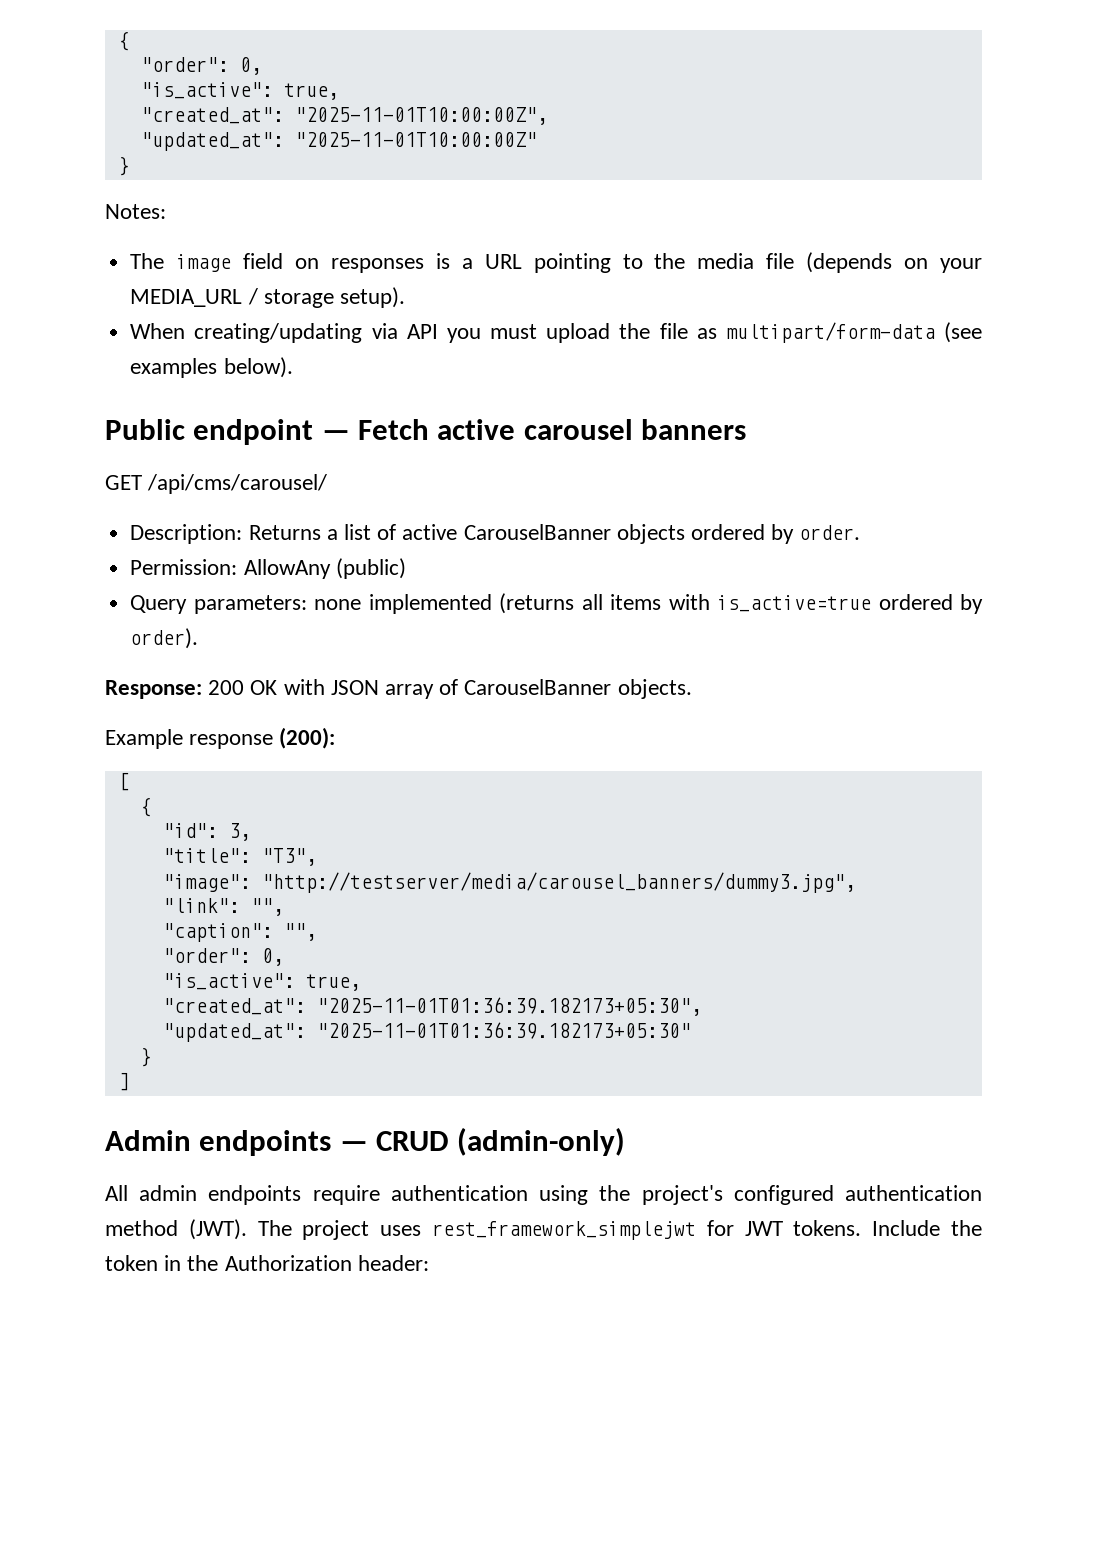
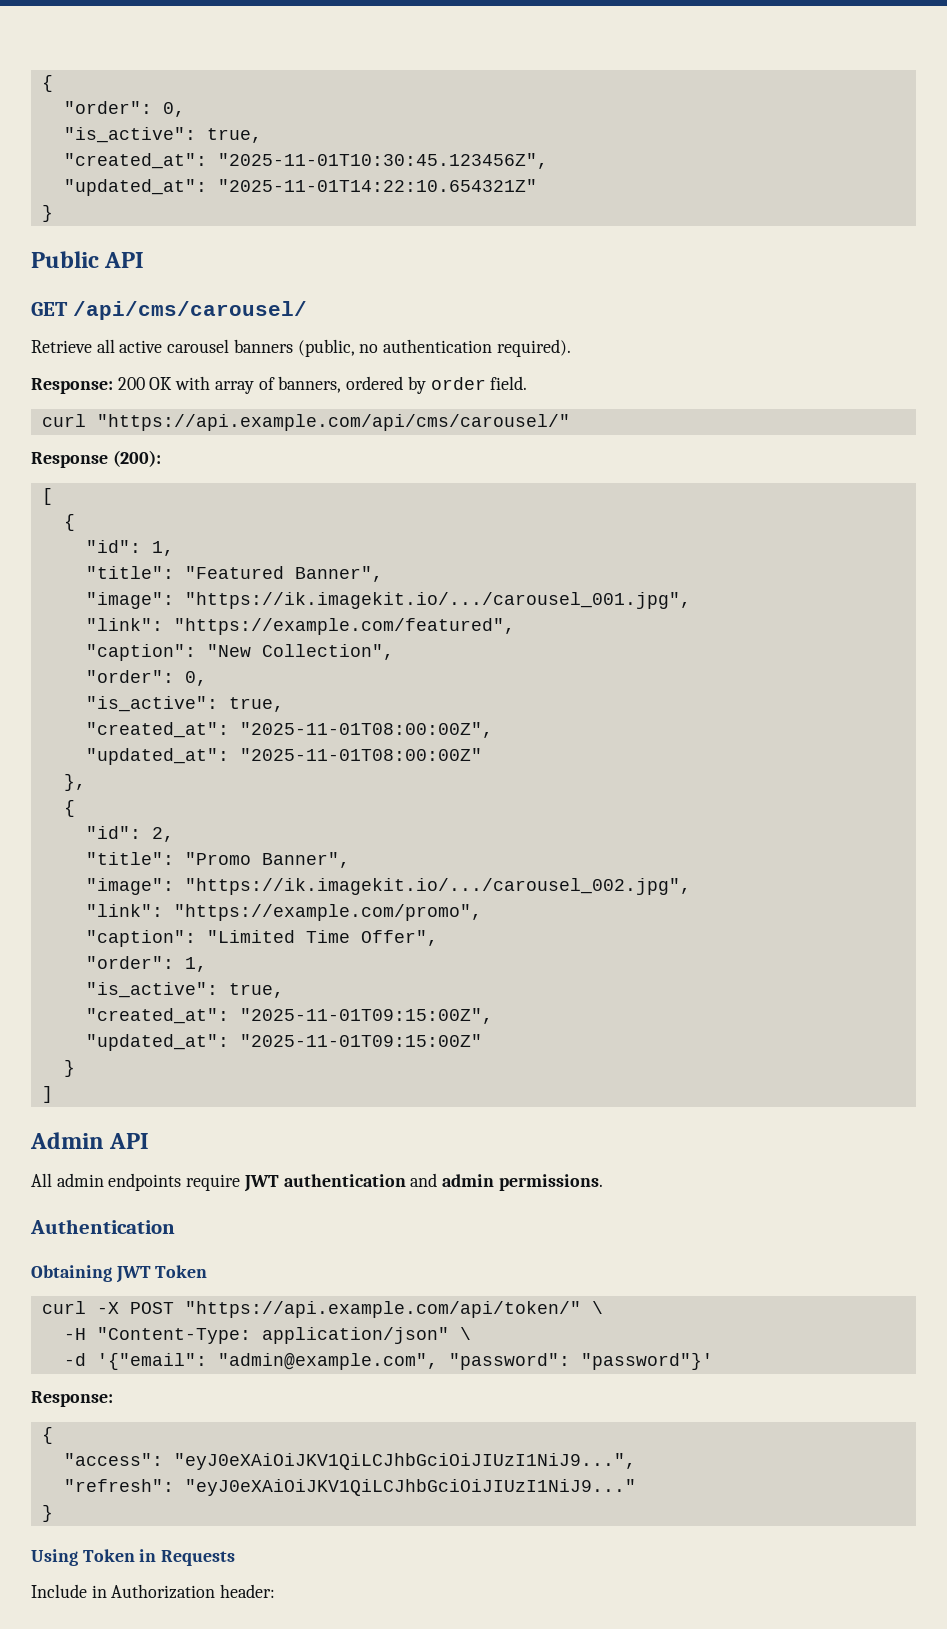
- "created_at": "2025-11-01T10:00:00Z",
- "updated_at": "2025-11-01T10:00:00Z"
+ "created_at": "2025-11-01T10:30:45.123456Z",
+ "updated_at": "2025-11-01T14:22:10.654321Z"
  }
- Notes:
- The image field on responses is a URL pointing to the media file (depends on your MEDIA_URL / storage setup).
- When creating/updating via API you must upload the file as multipart/form-data (see examples below).
- Public endpoint — Fetch active carousel banners
+ Public API
  GET /api/cms/carousel/
- Description: Returns a list of active CarouselBanner objects ordered by order.
- Permission: AllowAny (public)
- Query parameters: none implemented (returns all items with is_active=true ordered by order).
+ Retrieve all active carousel banners (public, no authentication required).
- Response: 200 OK with JSON array of CarouselBanner objects.
- Example response (200):
+ Response: 200 OK with array of banners, ordered by order field.
+ curl "https://api.example.com/api/cms/carousel/"
+ Response (200):
- "id": 3,
- "title": "T3",
- "image": "http://testserver/media/carousel_banners/dummy3.jpg",
- "link": "",
- "caption": "",
+ "id": 1,
+ "title": "Featured Banner",
+ "image": "https://ik.imagekit.io/.../carousel_001.jpg",
+ "link": "https://example.com/featured",
+ "caption": "New Collection",
  "order": 0,
  "is_active": true,
- "created_at": "2025-11-01T01:36:39.182173+05:30",
- "updated_at": "2025-11-01T01:36:39.182173+05:30"
+ "created_at": "2025-11-01T08:00:00Z",
+ "updated_at": "2025-11-01T08:00:00Z"
+ },
+ {
+ "id": 2,
+ "title": "Promo Banner",
+ "image": "https://ik.imagekit.io/.../carousel_002.jpg",
+ "link": "https://example.com/promo",
+ "caption": "Limited Time Offer",
+ "order": 1,
+ "is_active": true,
+ "created_at": "2025-11-01T09:15:00Z",
+ "updated_at": "2025-11-01T09:15:00Z"
- Admin endpoints — CRUD (admin-only)
+ Admin API
- All admin endpoints require authentication using the project's configured authentication method (JWT). The project uses rest_framework_simplejwt for JWT tokens. Include the token in the Authorization header:
+ All admin endpoints require JWT authentication and admin permissions.
+ Authentication
+ Obtaining JWT Token
+ curl -X POST "https://api.example.com/api/token/" \
+ -H "Content-Type: application/json" \
+ -d '{"email": "admin@example.com", "password": "password"}'
+ Response:
+ {
+ "access": "eyJ0eXAiOiJKV1QiLCJhbGciOiJIUzI1NiJ9...",
+ "refresh": "eyJ0eXAiOiJKV1QiLCJhbGciOiJIUzI1NiJ9..."
+ }
+ Using Token in Requests
+ Include in Authorization header:

